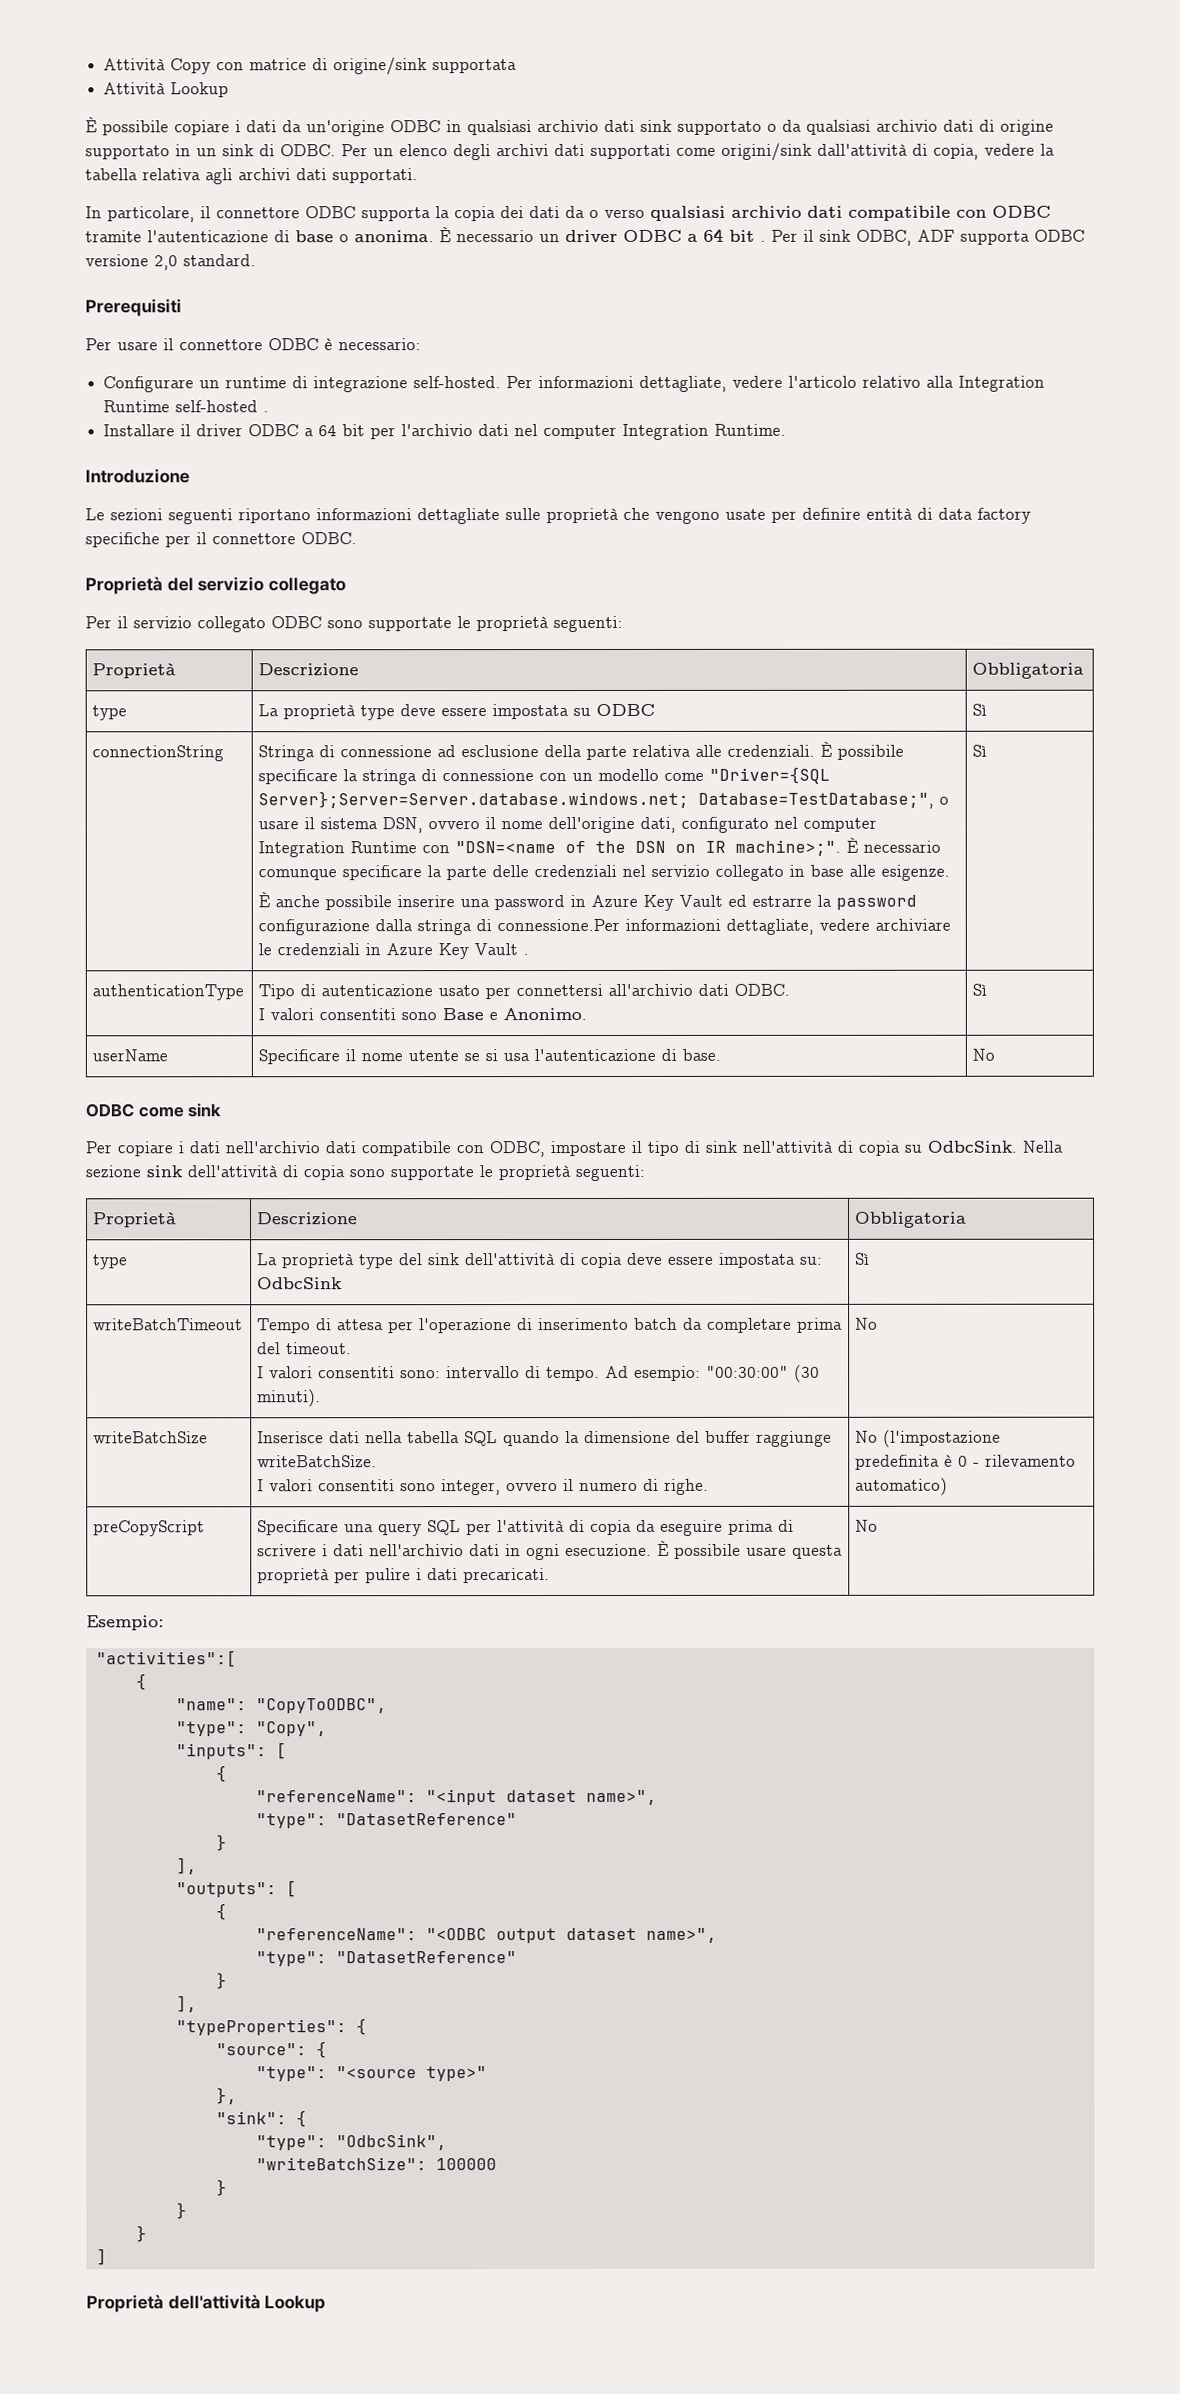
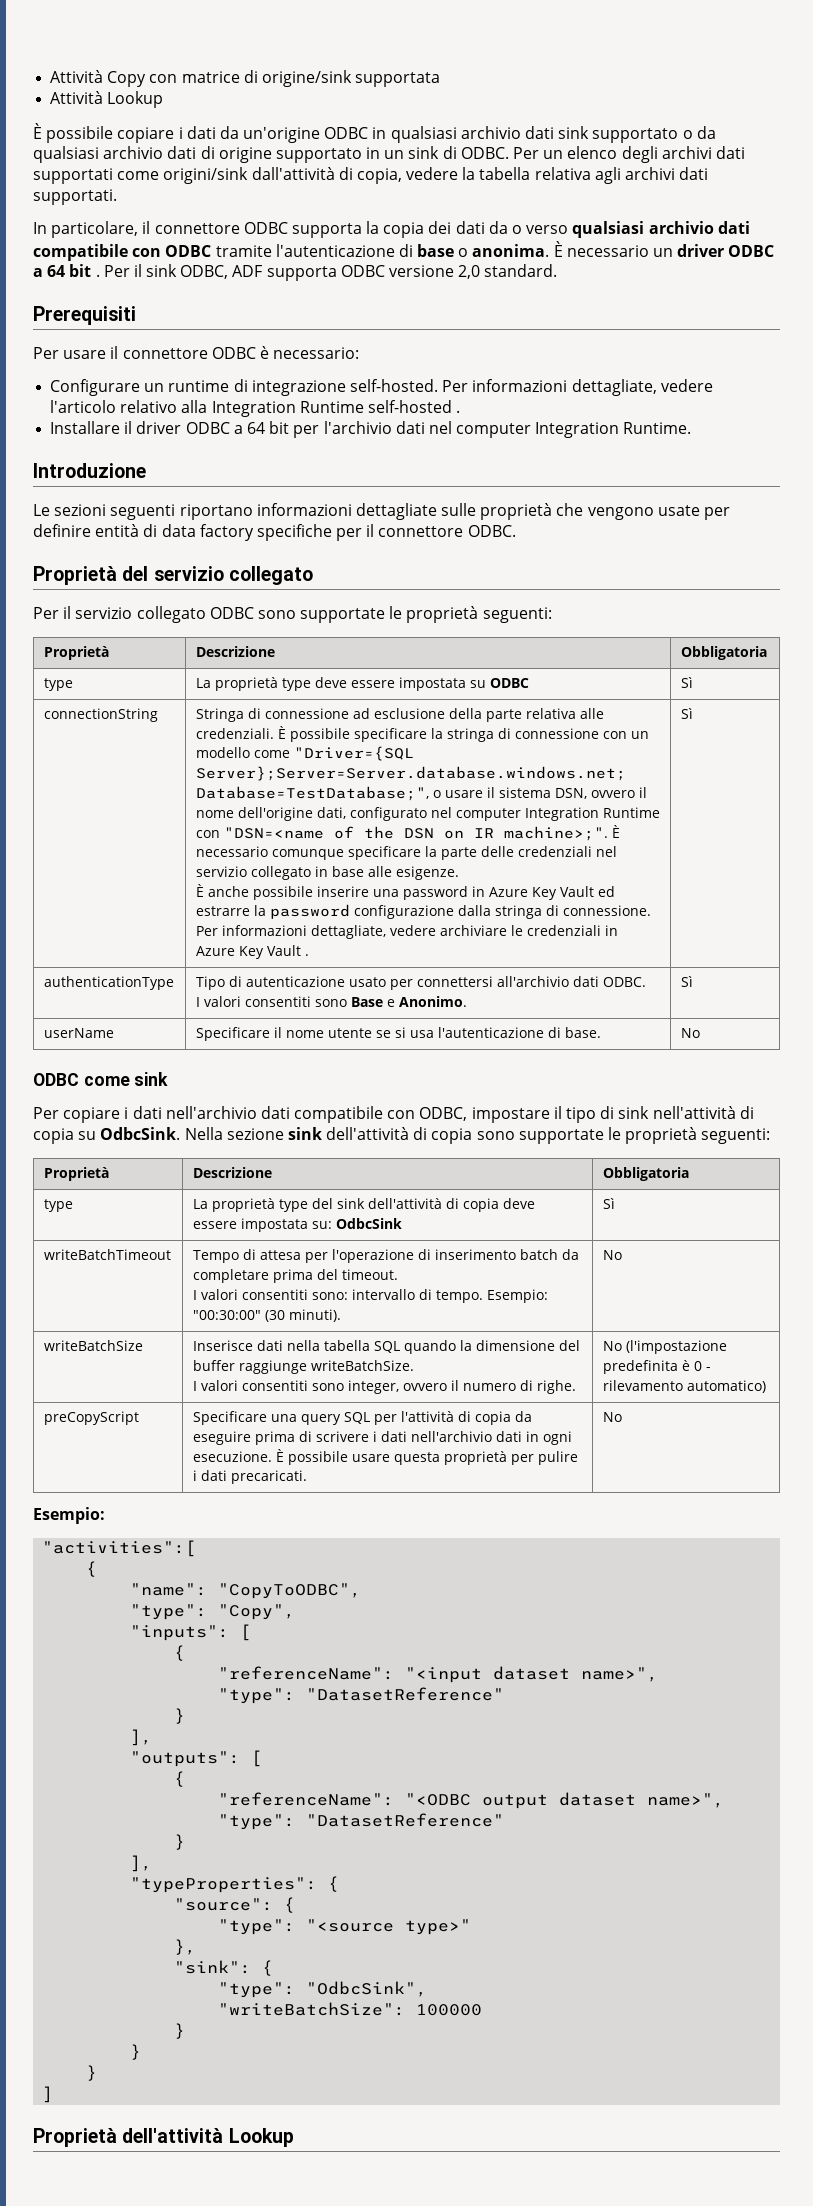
- È anche possibile inserire una password in Azure Key Vault ed estrarre la password configurazione dalla stringa di connessione.Per informazioni dettagliate, vedere archiviare le credenziali in Azure Key Vault .
+ È anche possibile inserire una password in Azure Key Vault ed estrarre la password configurazione dalla stringa di connessione. Per informazioni dettagliate, vedere archiviare le credenziali in Azure Key Vault .
  writeBatchTimeout | Tempo di attesa per l'operazione di inserimento batch da completare prima del timeout.
- I valori consentiti sono: intervallo di tempo. Ad esempio: "00:30:00" (30 minuti). | No
+ I valori consentiti sono: intervallo di tempo. Esempio: "00:30:00" (30 minuti). | No

